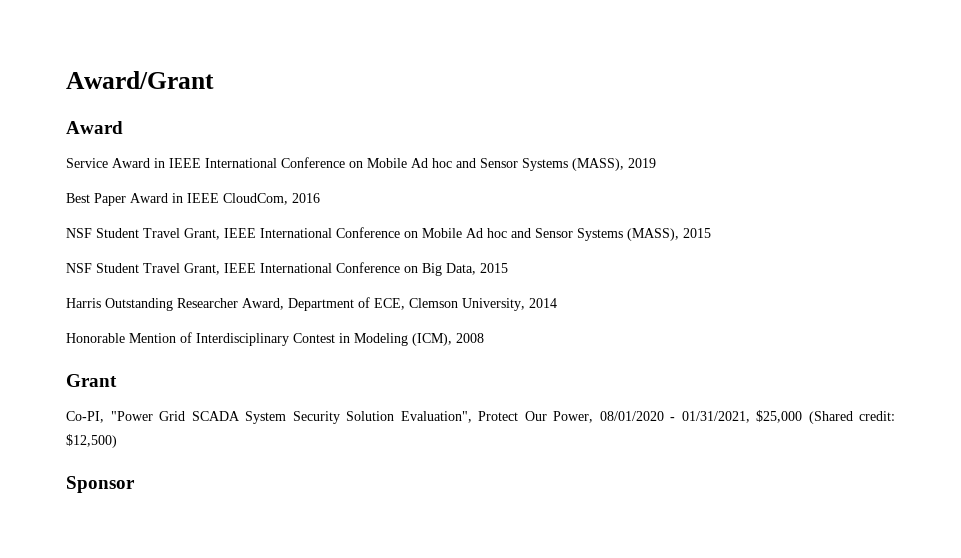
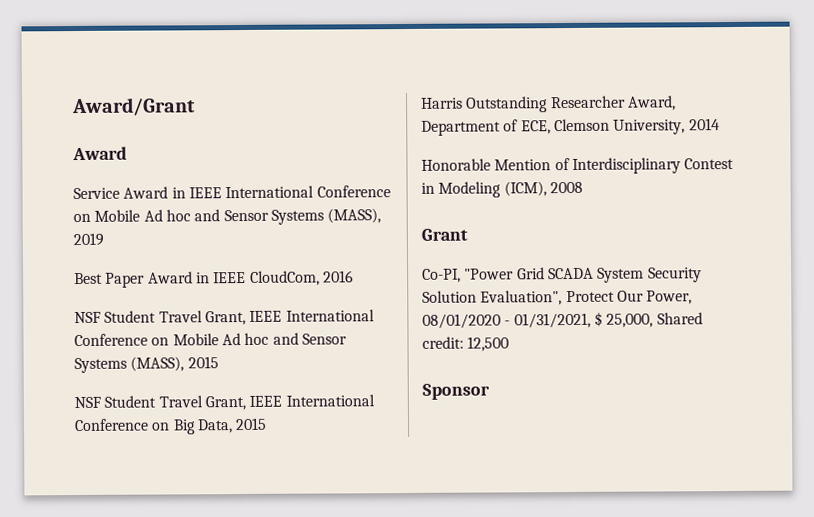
- Co-PI, "Power Grid SCADA System Security Solution Evaluation", Protect Our Power, 08/01/2020 - 01/31/2021, $25,000 (Shared credit: $12,500)
+ Co-PI, "Power Grid SCADA System Security Solution Evaluation", Protect Our Power, 08/01/2020 - 01/31/2021, $ 25,000, Shared credit: 12,500

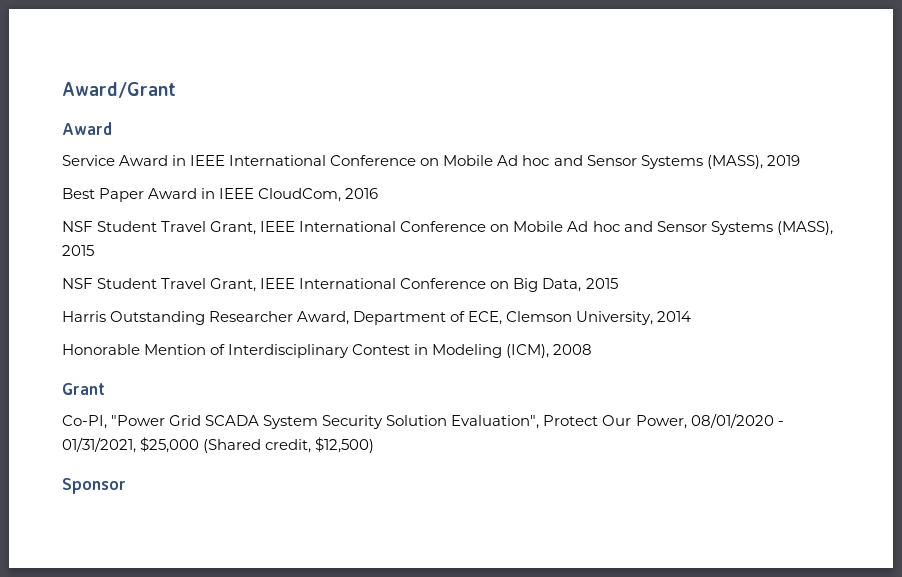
- Co-PI, "Power Grid SCADA System Security Solution Evaluation", Protect Our Power, 08/01/2020 - 01/31/2021, $ 25,000, Shared credit: 12,500
+ Co-PI, "Power Grid SCADA System Security Solution Evaluation", Protect Our Power, 08/01/2020 - 01/31/2021, $25,000 (Shared credit, $12,500)

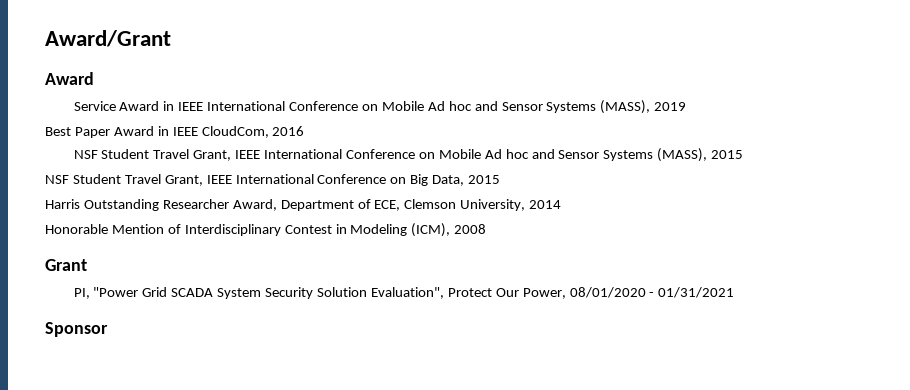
- Co-PI, "Power Grid SCADA System Security Solution Evaluation", Protect Our Power, 08/01/2020 - 01/31/2021, $25,000 (Shared credit, $12,500)
+ PI, "Power Grid SCADA System Security Solution Evaluation", Protect Our Power, 08/01/2020 - 01/31/2021

